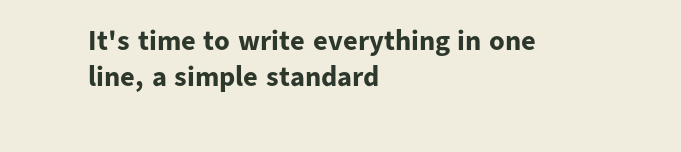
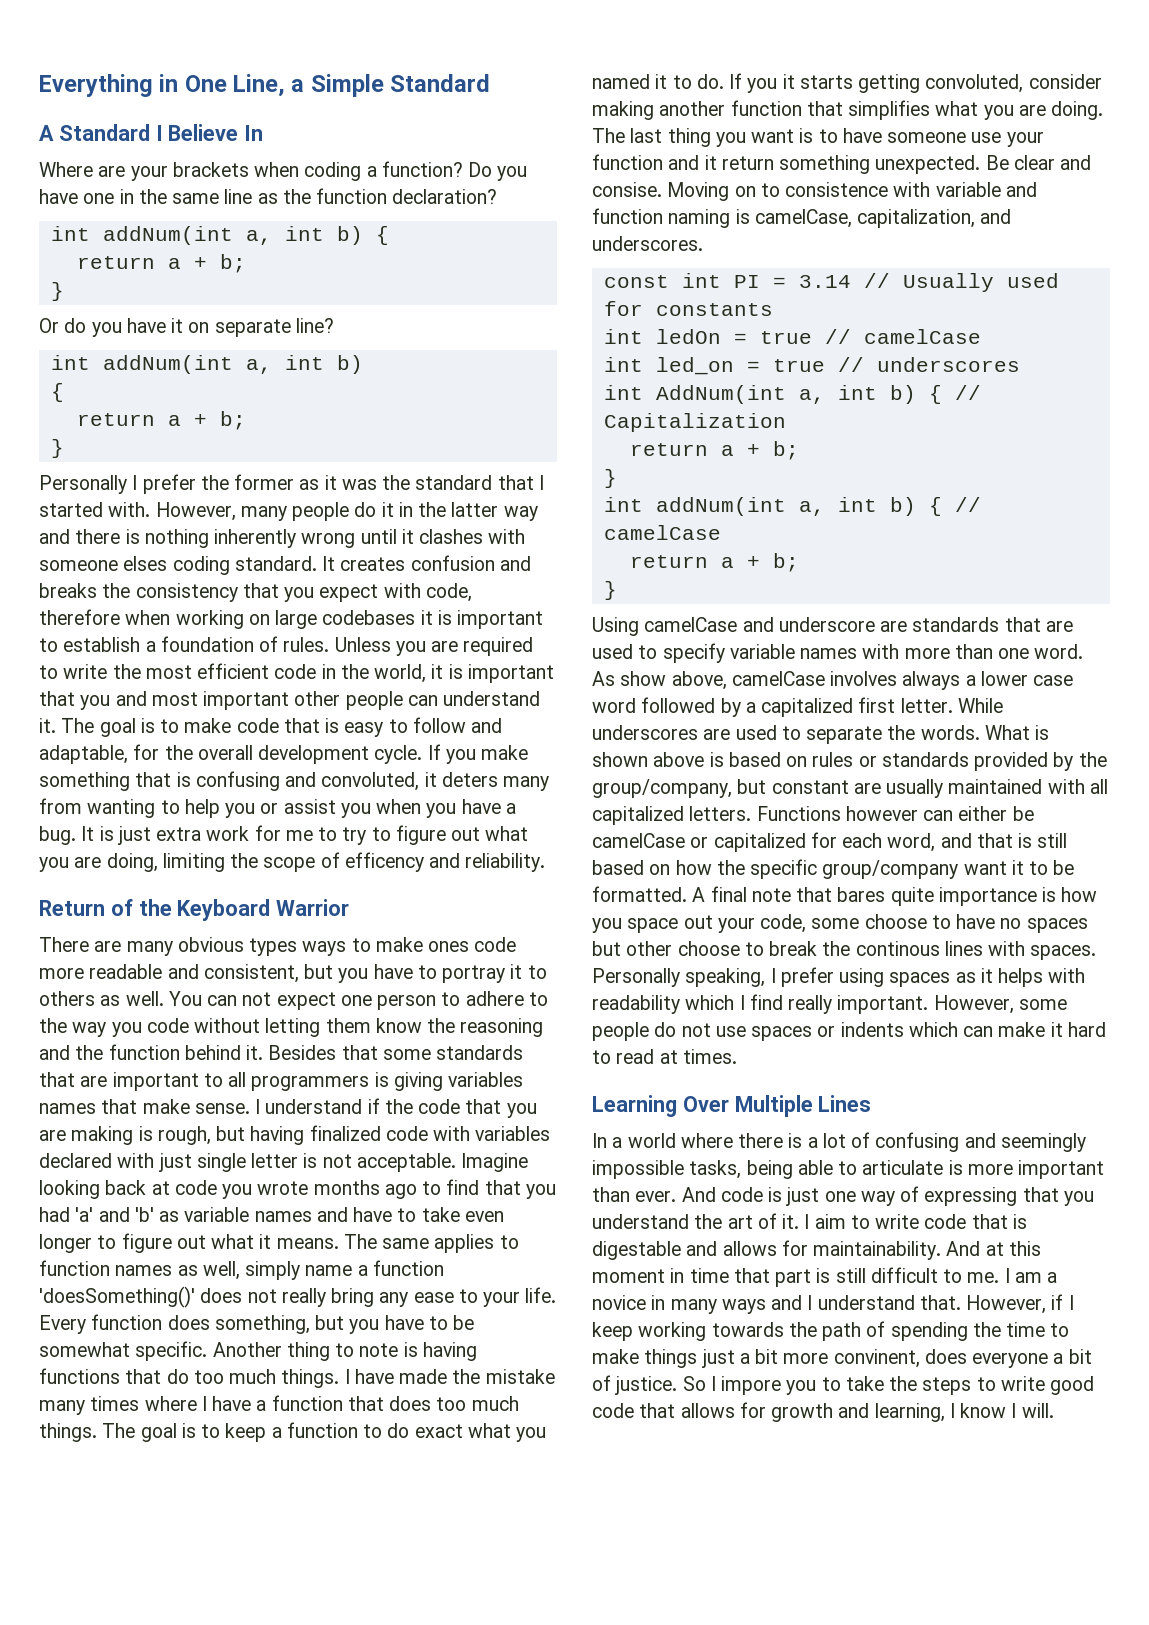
- It's time to write everything in one line, a simple standard
+ Everything in One Line, a Simple Standard
+ A Standard I Believe In
+ Where are your brackets when coding a function? Do you have one in the same line as the function declaration?
+ int addNum(int a, int b) {
+ return a + b;
+ }
+ Or do you have it on separate line?
+ int addNum(int a, int b)
+ {
+ return a + b;
+ }
+ Personally I prefer the former as it was the standard that I started with. However, many people do it in the latter way and there is nothing inherently wrong until it clashes with someone elses coding standard. It creates confusion and breaks the consistency that you expect with code, therefore when working on large codebases it is important to establish a foundation of rules. Unless you are required to write the most efficient code in the world, it is important that you and most important other people can understand it. The goal is to make code that is easy to follow and adaptable, for the overall development cycle. If you make something that is confusing and convoluted, it deters many from wanting to help you or assist you when you have a bug. It is just extra work for me to try to figure out what you are doing, limiting the scope of efficency and reliability.
+ Return of the Keyboard Warrior
+ There are many obvious types ways to make ones code more readable and consistent, but you have to portray it to others as well. You can not expect one person to adhere to the way you code without letting them know the reasoning and the function behind it. Besides that some standards that are important to all programmers is giving variables names that make sense. I understand if the code that you are making is rough, but having finalized code with variables declared with just single letter is not acceptable. Imagine looking back at code you wrote months ago to find that you had 'a' and 'b' as variable names and have to take even longer to figure out what it means. The same applies to function names as well, simply name a function 'doesSomething()' does not really bring any ease to your life. Every function does something, but you have to be somewhat specific. Another thing to note is having functions that do too much things. I have made the mistake many times where I have a function that does too much things. The goal is to keep a function to do exact what you named it to do. If you it starts getting convoluted, consider making another function that simplifies what you are doing. The last thing you want is to have someone use your function and it return something unexpected. Be clear and consise. Moving on to consistence with variable and function naming is camelCase, capitalization, and underscores.
+ const int PI = 3.14 // Usually used for constants
+ int ledOn = true // camelCase
+ int led_on = true // underscores
+ int AddNum(int a, int b) { // Capitalization
+ return a + b;
+ }
+ int addNum(int a, int b) { // camelCase
+ return a + b;
+ }
+ Using camelCase and underscore are standards that are used to specify variable names with more than one word. As show above, camelCase involves always a lower case word followed by a capitalized first letter. While underscores are used to separate the words. What is shown above is based on rules or standards provided by the group/company, but constant are usually maintained with all capitalized letters. Functions however can either be camelCase or capitalized for each word, and that is still based on how the specific group/company want it to be formatted. A final note that bares quite importance is how you space out your code, some choose to have no spaces but other choose to break the continous lines with spaces. Personally speaking, I prefer using spaces as it helps with readability which I find really important. However, some people do not use spaces or indents which can make it hard to read at times.
+ Learning Over Multiple Lines
+ In a world where there is a lot of confusing and seemingly impossible tasks, being able to articulate is more important than ever. And code is just one way of expressing that you understand the art of it. I aim to write code that is digestable and allows for maintainability. And at this moment in time that part is still difficult to me. I am a novice in many ways and I understand that. However, if I keep working towards the path of spending the time to make things just a bit more convinent, does everyone a bit of justice. So I impore you to take the steps to write good code that allows for growth and learning, I know I will.

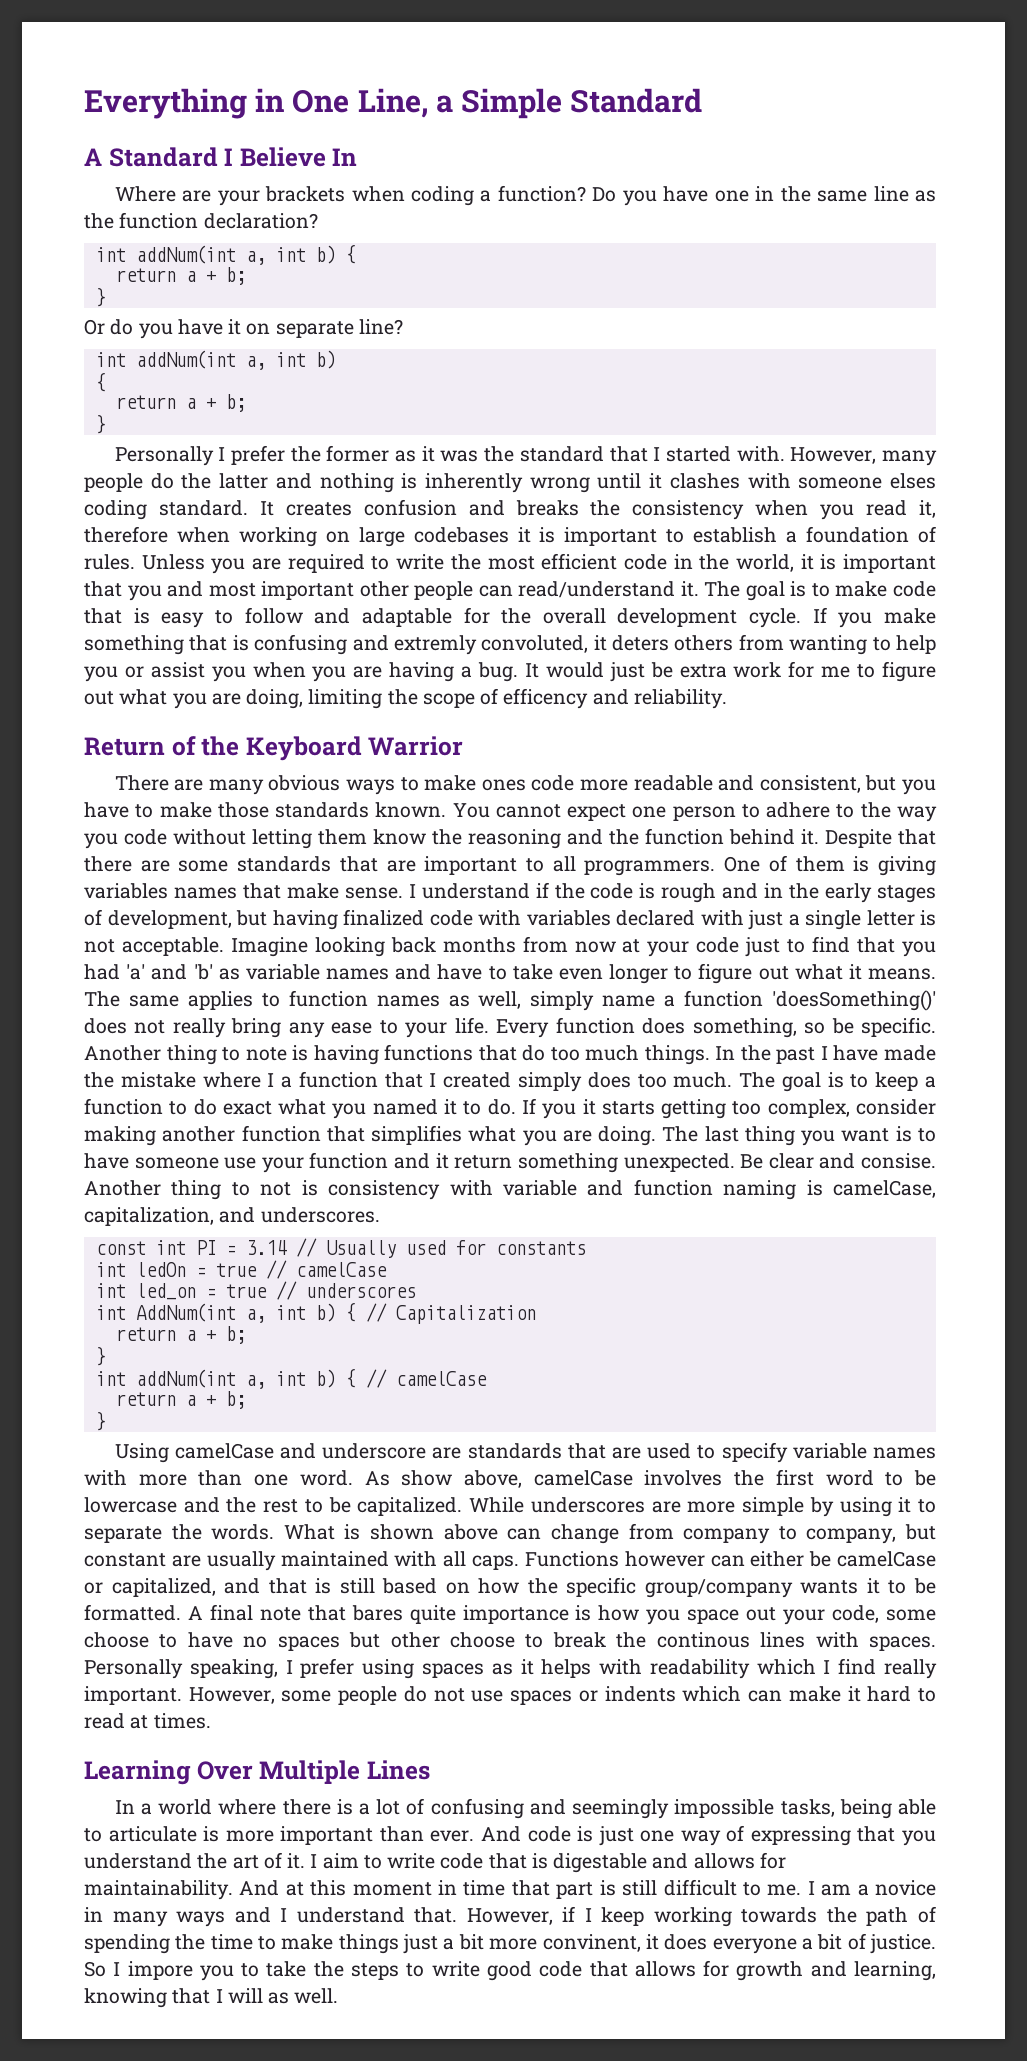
- However, many people do it in the latter way and there is nothing inherently wrong until it clashes with someone elses coding standard.
+ However, many people do the latter and nothing is inherently wrong until it clashes with someone elses coding standard.
- It creates confusion and breaks the consistency that you expect with code, therefore when working on large codebases it is important to establish a foundation of rules.
+ It creates confusion and breaks the consistency when you read it, therefore when working on large codebases it is important to establish a foundation of rules.
- Unless you are required to write the most efficient code in the world, it is important that you and most important other people can understand it.
+ Unless you are required to write the most efficient code in the world, it is important that you and most important other people can read/understand it.
- The goal is to make code that is easy to follow and adaptable, for the overall development cycle.
+ The goal is to make code that is easy to follow and adaptable for the overall development cycle.
- If you make something that is confusing and convoluted, it deters many from wanting to help you or assist you when you have a bug.
+ If you make something that is confusing and extremly convoluted, it deters others from wanting to help you or assist you when you are having a bug.
- It is just extra work for me to try to figure out what you are doing, limiting the scope of efficency and reliability.
+ It would just be extra work for me to figure out what you are doing, limiting the scope of efficency and reliability.
- There are many obvious types ways to make ones code more readable and consistent, but you have to portray it to others as well. You can not expect one person to adhere to the way you code without letting them know the reasoning and the function behind it.
+ There are many obvious ways to make ones code more readable and consistent, but you have to make those standards known. You cannot expect one person to adhere to the way you code without letting them know the reasoning and the function behind it.
- Besides that some standards that are important to all programmers is giving variables names that make sense.
+ Despite that there are some standards that are important to all programmers. One of them is giving variables names that make sense.
- I understand if the code that you are making is rough, but having finalized code with variables declared with just single letter is not acceptable.
+ I understand if the code is rough and in the early stages of development, but having finalized code with variables declared with just a single letter is not acceptable.
- Imagine looking back at code you wrote months ago to find that you had 'a' and 'b' as variable names and have to take even longer to figure out what it means.
+ Imagine looking back months from now at your code just to find that you had 'a' and 'b' as variable names and have to take even longer to figure out what it means.
- Every function does something, but you have to be somewhat specific.
+ Every function does something, so be specific.
- I have made the mistake many times where I have a function that does too much things.
+ In the past I have made the mistake where I a function that I created simply does too much.
- If you it starts getting convoluted, consider making another function that simplifies what you are doing.
+ If you it starts getting too complex, consider making another function that simplifies what you are doing.
- Moving on to consistence with variable and function naming is camelCase, capitalization, and underscores.
+ Another thing to not is consistency with variable and function naming is camelCase, capitalization, and underscores.
- As show above, camelCase involves always a lower case word followed by a capitalized first letter. While underscores are used to separate the words.
+ As show above, camelCase involves the first word to be lowercase and the rest to be capitalized. While underscores are more simple by using it to separate the words.
- What is shown above is based on rules or standards provided by the group/company, but constant are usually maintained with all capitalized letters.
+ What is shown above can change from company to company, but constant are usually maintained with all caps.
- Functions however can either be camelCase or capitalized for each word, and that is still based on how the specific group/company want it to be formatted.
+ Functions however can either be camelCase or capitalized, and that is still based on how the specific group/company wants it to be formatted.
- However, if I keep working towards the path of spending the time to make things just a bit more convinent, does everyone a bit of justice.
+ However, if I keep working towards the path of spending the time to make things just a bit more convinent, it does everyone a bit of justice.
- So I impore you to take the steps to write good code that allows for growth and learning, I know I will.
+ So I impore you to take the steps to write good code that allows for growth and learning, knowing that I will as well.

